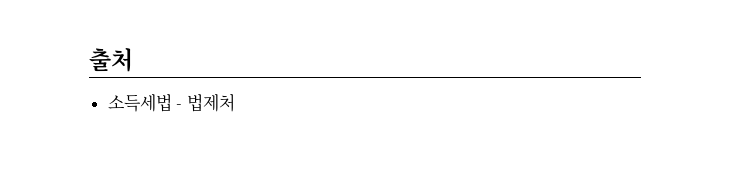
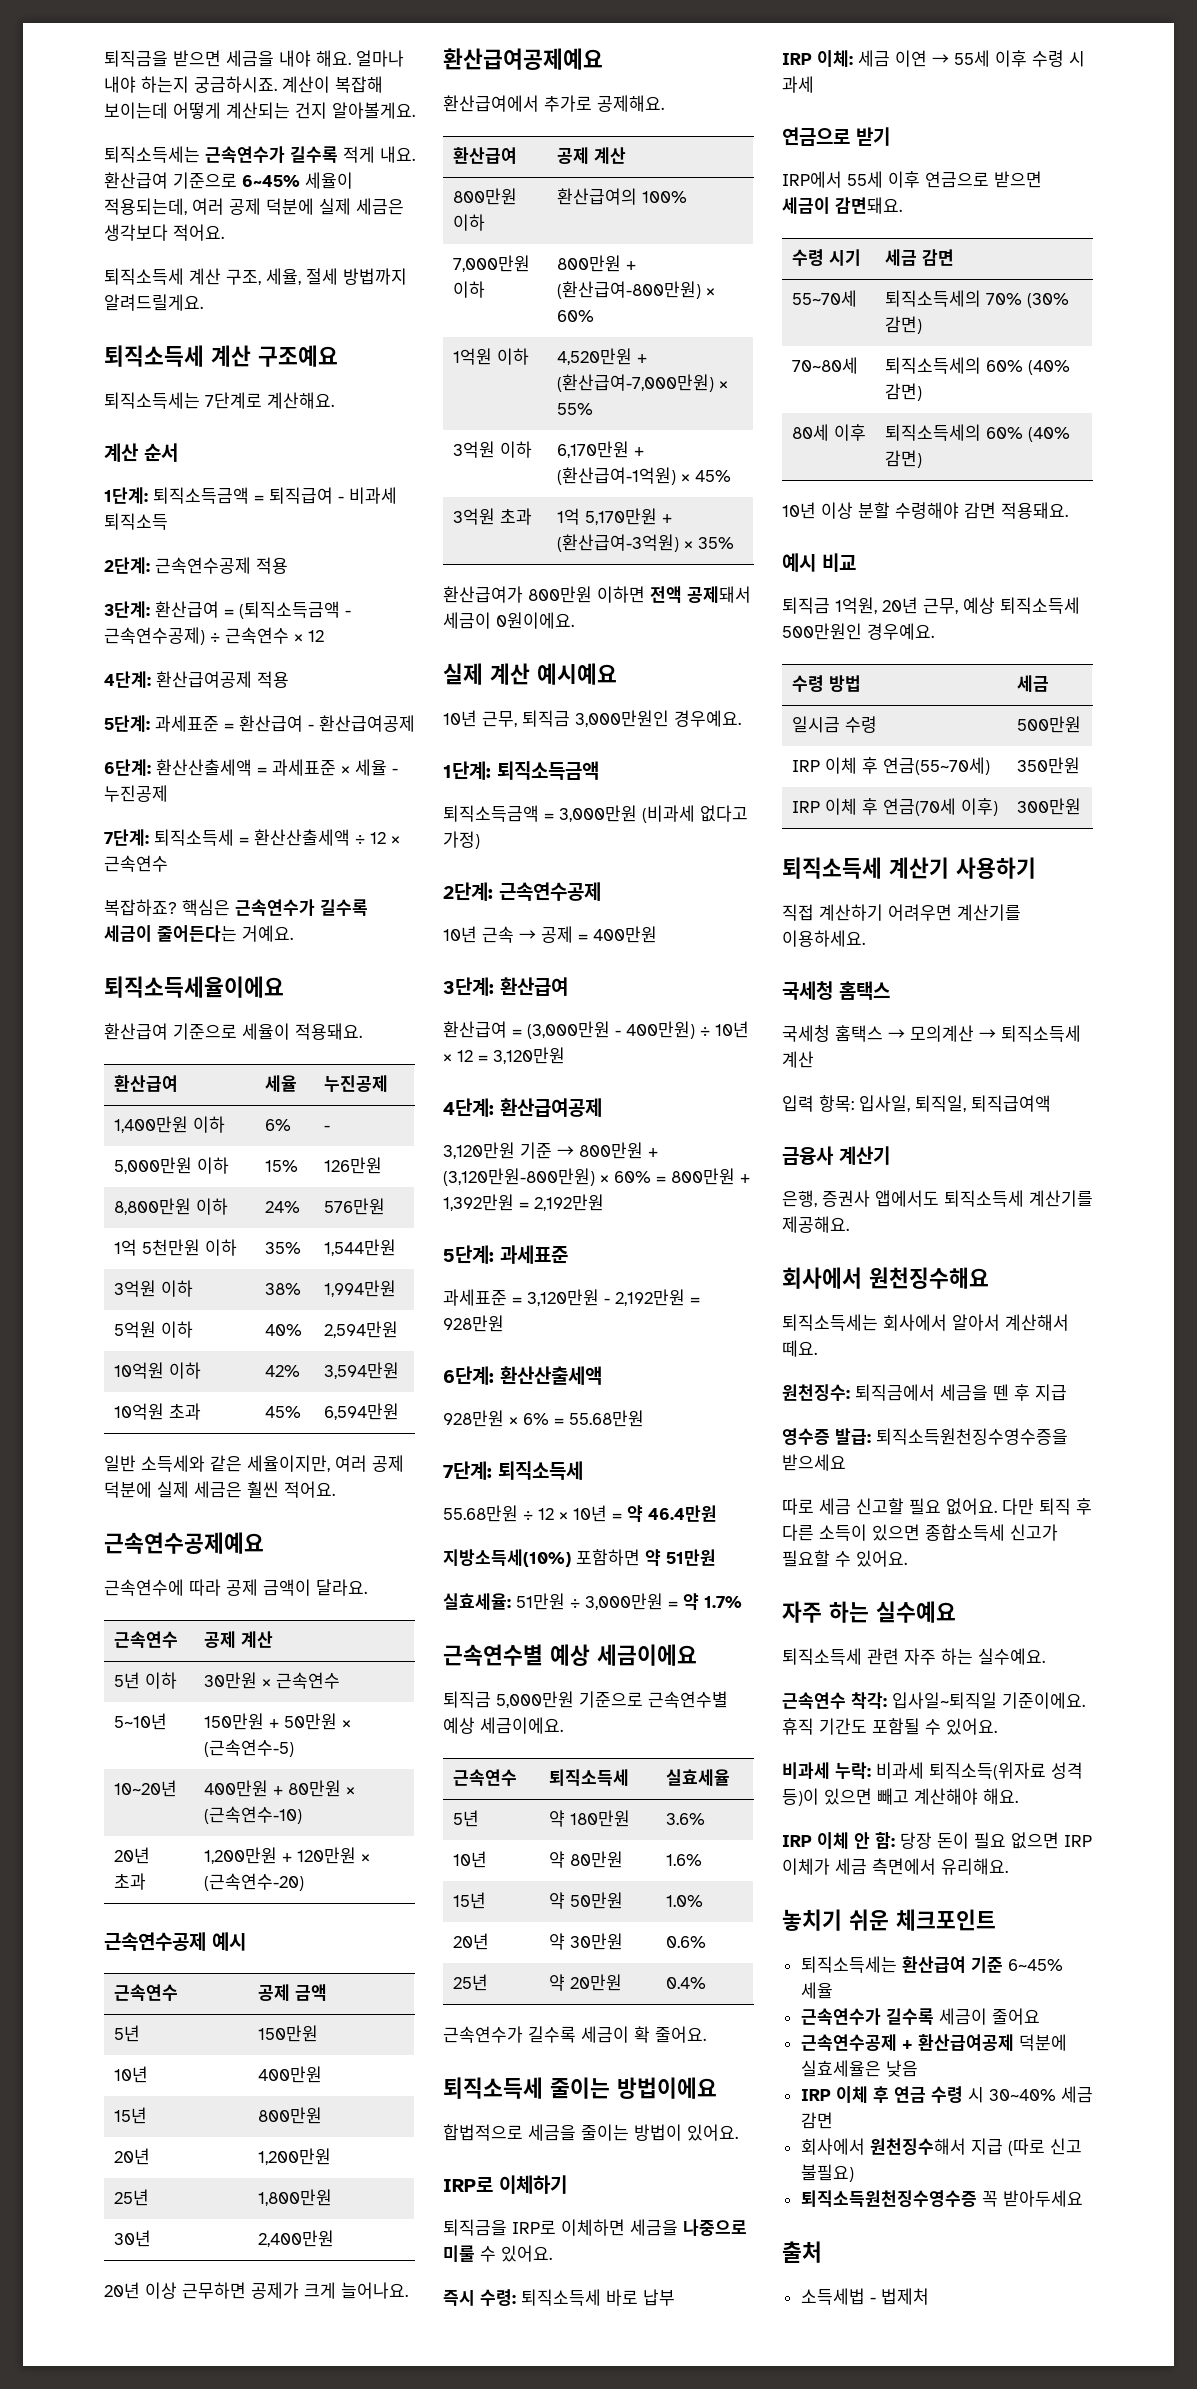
+ 퇴직금을 받으면 세금을 내야 해요. 얼마나 내야 하는지 궁금하시죠. 계산이 복잡해 보이는데 어떻게 계산되는 건지 알아볼게요.
+ 퇴직소득세는 근속연수가 길수록 적게 내요. 환산급여 기준으로 6~45% 세율이 적용되는데, 여러 공제 덕분에 실제 세금은 생각보다 적어요.
+ 퇴직소득세 계산 구조, 세율, 절세 방법까지 알려드릴게요.
+ 퇴직소득세 계산 구조예요
+ 퇴직소득세는 7단계로 계산해요.
+ 계산 순서
+ 1단계: 퇴직소득금액 = 퇴직급여 - 비과세 퇴직소득
+ 2단계: 근속연수공제 적용
+ 3단계: 환산급여 = (퇴직소득금액 - 근속연수공제) ÷ 근속연수 × 12
+ 4단계: 환산급여공제 적용
+ 5단계: 과세표준 = 환산급여 - 환산급여공제
+ 6단계: 환산산출세액 = 과세표준 × 세율 - 누진공제
+ 7단계: 퇴직소득세 = 환산산출세액 ÷ 12 × 근속연수
+ 복잡하죠? 핵심은 근속연수가 길수록 세금이 줄어든다는 거예요.
+ 퇴직소득세율이에요
+ 환산급여 기준으로 세율이 적용돼요.
+ 환산급여 | 세율 | 누진공제
+ 1,400만원 이하 | 6% | -
+ 5,000만원 이하 | 15% | 126만원
+ 8,800만원 이하 | 24% | 576만원
+ 1억 5천만원 이하 | 35% | 1,544만원
+ 3억원 이하 | 38% | 1,994만원
+ 5억원 이하 | 40% | 2,594만원
+ 10억원 이하 | 42% | 3,594만원
+ 10억원 초과 | 45% | 6,594만원
+ 일반 소득세와 같은 세율이지만, 여러 공제 덕분에 실제 세금은 훨씬 적어요.
+ 근속연수공제예요
+ 근속연수에 따라 공제 금액이 달라요.
+ 근속연수 | 공제 계산
+ 5년 이하 | 30만원 × 근속연수
+ 5~10년 | 150만원 + 50만원 × (근속연수-5)
+ 10~20년 | 400만원 + 80만원 × (근속연수-10)
+ 20년 초과 | 1,200만원 + 120만원 × (근속연수-20)
+ 근속연수공제 예시
+ 근속연수 | 공제 금액
+ 5년 | 150만원
+ 10년 | 400만원
+ 15년 | 800만원
+ 20년 | 1,200만원
+ 25년 | 1,800만원
+ 30년 | 2,400만원
+ 20년 이상 근무하면 공제가 크게 늘어나요.
+ 환산급여공제예요
+ 환산급여에서 추가로 공제해요.
+ 환산급여 | 공제 계산
+ 800만원 이하 | 환산급여의 100%
+ 7,000만원 이하 | 800만원 + (환산급여-800만원) × 60%
+ 1억원 이하 | 4,520만원 + (환산급여-7,000만원) × 55%
+ 3억원 이하 | 6,170만원 + (환산급여-1억원) × 45%
+ 3억원 초과 | 1억 5,170만원 + (환산급여-3억원) × 35%
+ 환산급여가 800만원 이하면 전액 공제돼서 세금이 0원이에요.
+ 실제 계산 예시예요
+ 10년 근무, 퇴직금 3,000만원인 경우예요.
+ 1단계: 퇴직소득금액
+ 퇴직소득금액 = 3,000만원 (비과세 없다고 가정)
+ 2단계: 근속연수공제
+ 10년 근속 → 공제 = 400만원
+ 3단계: 환산급여
+ 환산급여 = (3,000만원 - 400만원) ÷ 10년 × 12 = 3,120만원
+ 4단계: 환산급여공제
+ 3,120만원 기준 → 800만원 + (3,120만원-800만원) × 60% = 800만원 + 1,392만원 = 2,192만원
+ 5단계: 과세표준
+ 과세표준 = 3,120만원 - 2,192만원 = 928만원
+ 6단계: 환산산출세액
+ 928만원 × 6% = 55.68만원
+ 7단계: 퇴직소득세
+ 55.68만원 ÷ 12 × 10년 = 약 46.4만원
+ 지방소득세(10%) 포함하면 약 51만원
+ 실효세율: 51만원 ÷ 3,000만원 = 약 1.7%
+ 근속연수별 예상 세금이에요
+ 퇴직금 5,000만원 기준으로 근속연수별 예상 세금이에요.
+ 근속연수 | 퇴직소득세 | 실효세율
+ 5년 | 약 180만원 | 3.6%
+ 10년 | 약 80만원 | 1.6%
+ 15년 | 약 50만원 | 1.0%
+ 20년 | 약 30만원 | 0.6%
+ 25년 | 약 20만원 | 0.4%
+ 근속연수가 길수록 세금이 확 줄어요.
+ 퇴직소득세 줄이는 방법이에요
+ 합법적으로 세금을 줄이는 방법이 있어요.
+ IRP로 이체하기
+ 퇴직금을 IRP로 이체하면 세금을 나중으로 미룰 수 있어요.
+ 즉시 수령: 퇴직소득세 바로 납부
+ IRP 이체: 세금 이연 → 55세 이후 수령 시 과세
+ 연금으로 받기
+ IRP에서 55세 이후 연금으로 받으면 세금이 감면돼요.
+ 수령 시기 | 세금 감면
+ 55~70세 | 퇴직소득세의 70% (30% 감면)
+ 70~80세 | 퇴직소득세의 60% (40% 감면)
+ 80세 이후 | 퇴직소득세의 60% (40% 감면)
+ 10년 이상 분할 수령해야 감면 적용돼요.
+ 예시 비교
+ 퇴직금 1억원, 20년 근무, 예상 퇴직소득세 500만원인 경우예요.
+ 수령 방법 | 세금
+ 일시금 수령 | 500만원
+ IRP 이체 후 연금(55~70세) | 350만원
+ IRP 이체 후 연금(70세 이후) | 300만원
+ 퇴직소득세 계산기 사용하기
+ 직접 계산하기 어려우면 계산기를 이용하세요.
+ 국세청 홈택스
+ 국세청 홈택스 → 모의계산 → 퇴직소득세 계산
+ 입력 항목: 입사일, 퇴직일, 퇴직급여액
+ 금융사 계산기
+ 은행, 증권사 앱에서도 퇴직소득세 계산기를 제공해요.
+ 회사에서 원천징수해요
+ 퇴직소득세는 회사에서 알아서 계산해서 떼요.
+ 원천징수: 퇴직금에서 세금을 뗀 후 지급
+ 영수증 발급: 퇴직소득원천징수영수증을 받으세요
+ 따로 세금 신고할 필요 없어요. 다만 퇴직 후 다른 소득이 있으면 종합소득세 신고가 필요할 수 있어요.
+ 자주 하는 실수예요
+ 퇴직소득세 관련 자주 하는 실수예요.
+ 근속연수 착각: 입사일~퇴직일 기준이에요. 휴직 기간도 포함될 수 있어요.
+ 비과세 누락: 비과세 퇴직소득(위자료 성격 등)이 있으면 빼고 계산해야 해요.
+ IRP 이체 안 함: 당장 돈이 필요 없으면 IRP 이체가 세금 측면에서 유리해요.
+ 놓치기 쉬운 체크포인트
+ 퇴직소득세는 환산급여 기준 6~45% 세율
+ 근속연수가 길수록 세금이 줄어요
+ 근속연수공제 + 환산급여공제 덕분에 실효세율은 낮음
+ IRP 이체 후 연금 수령 시 30~40% 세금 감면
+ 회사에서 원천징수해서 지급 (따로 신고 불필요)
+ 퇴직소득원천징수영수증 꼭 받아두세요

